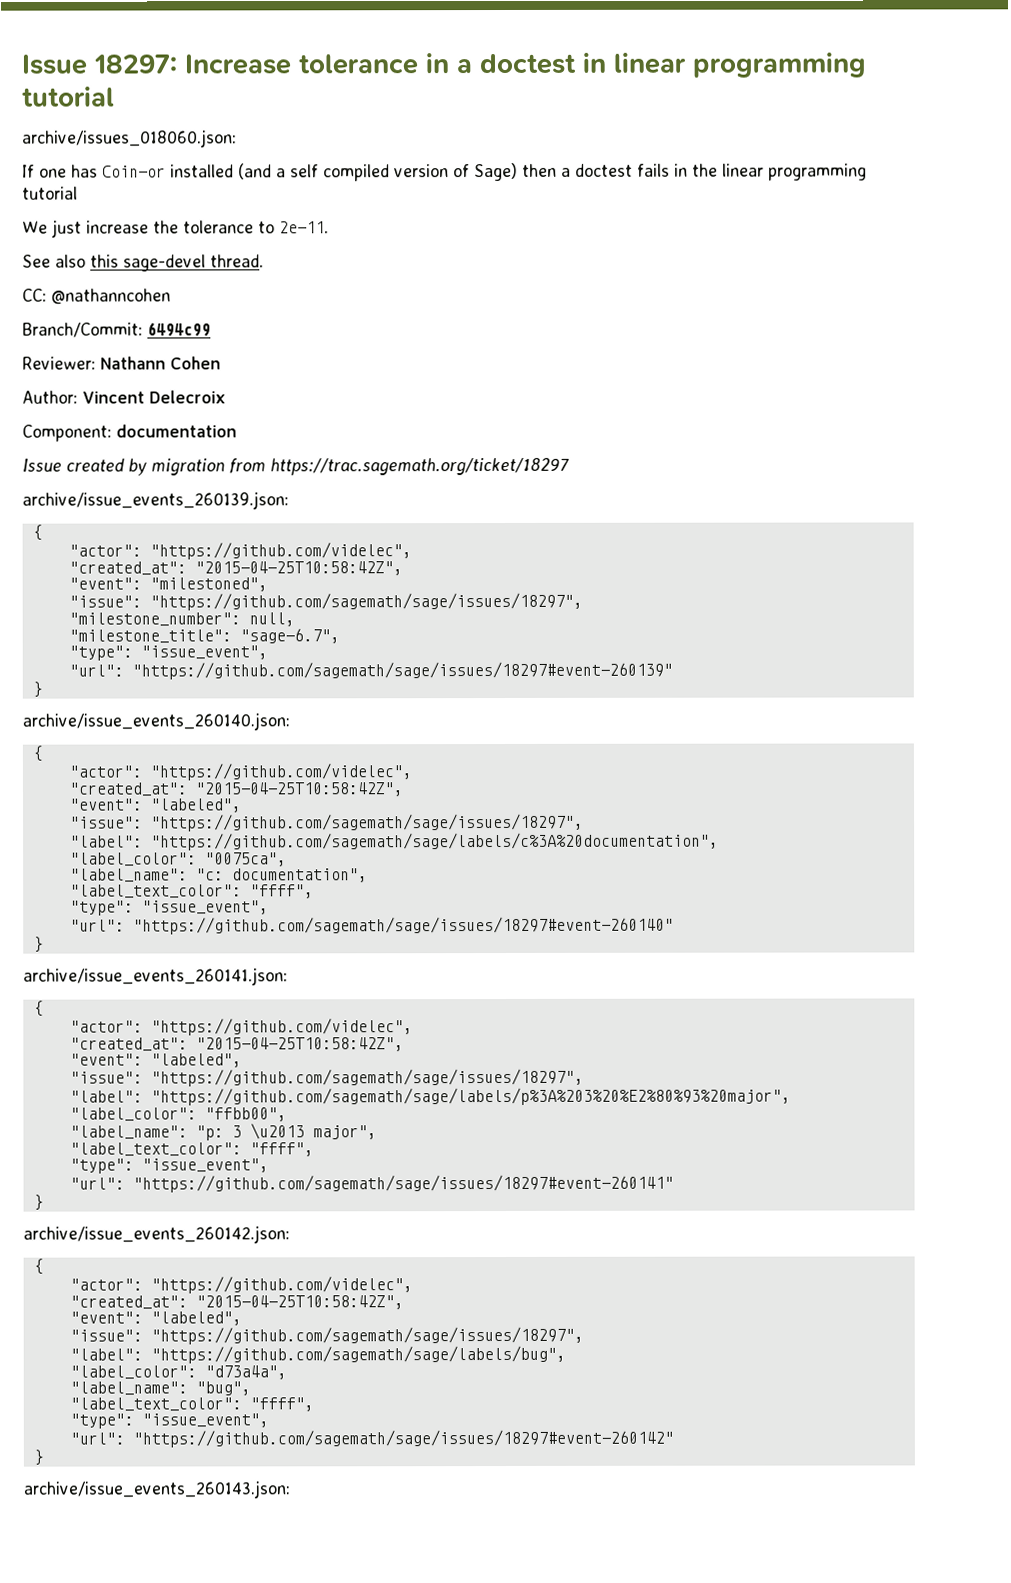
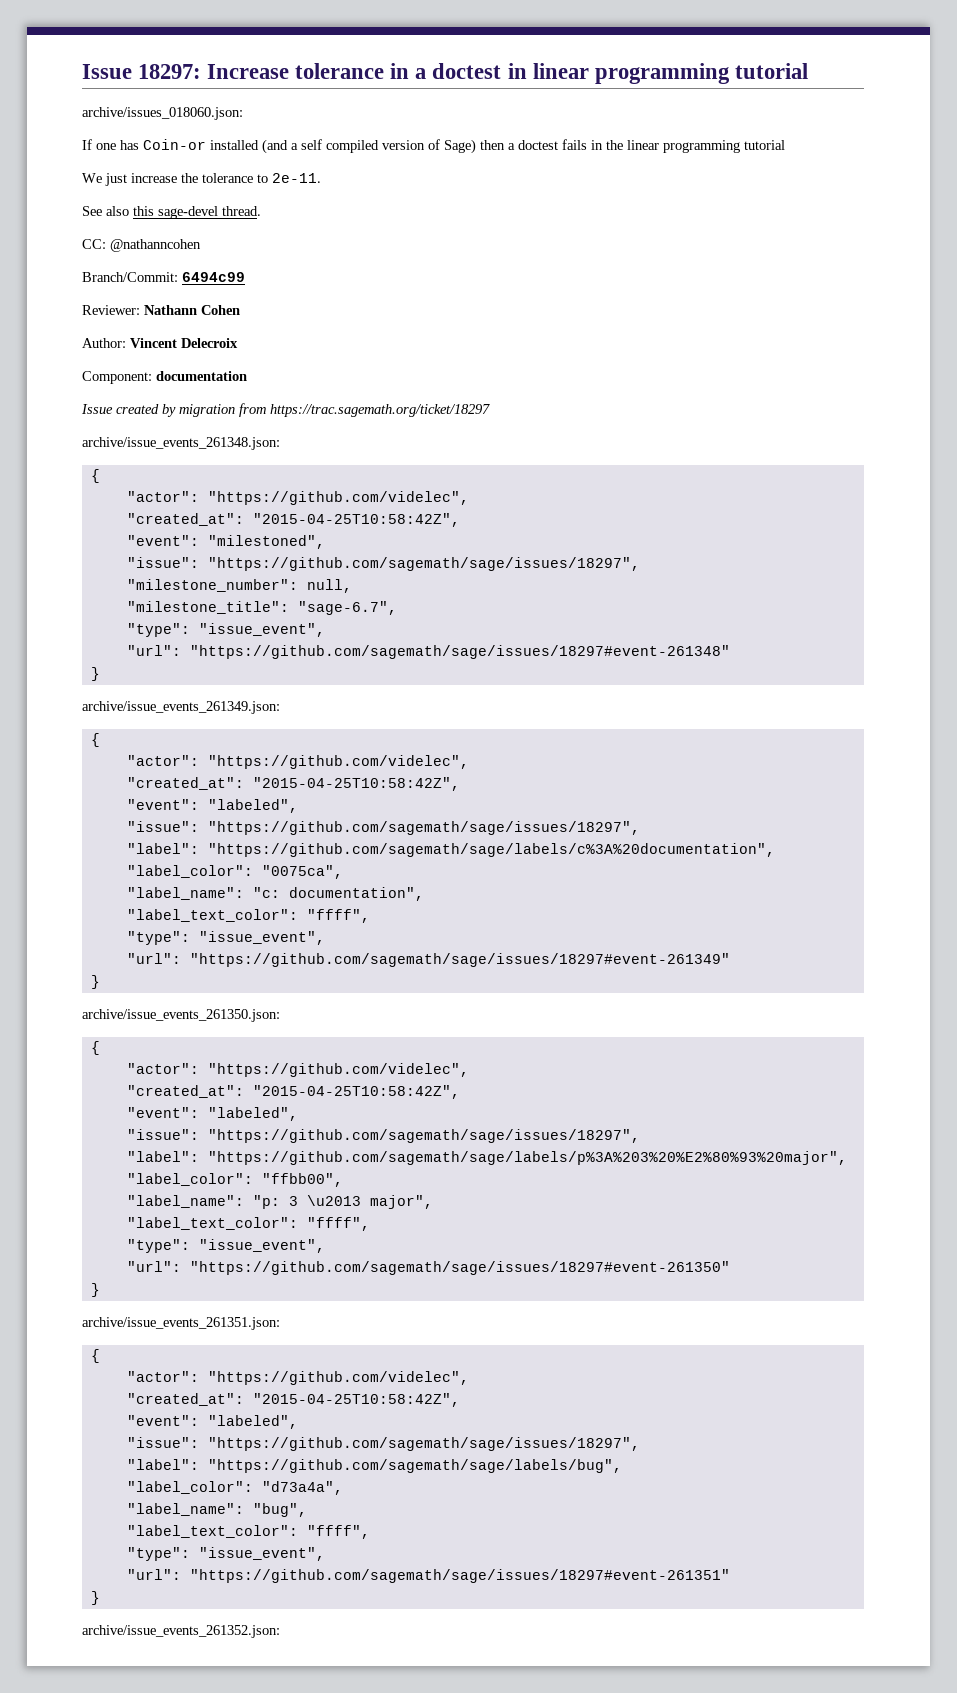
- archive/issue_events_260139.json:
+ archive/issue_events_261348.json:
- "url": "https://github.com/sagemath/sage/issues/18297#event-260139"
+ "url": "https://github.com/sagemath/sage/issues/18297#event-261348"
  }
- archive/issue_events_260140.json:
+ archive/issue_events_261349.json:
- "url": "https://github.com/sagemath/sage/issues/18297#event-260140"
+ "url": "https://github.com/sagemath/sage/issues/18297#event-261349"
  }
- archive/issue_events_260141.json:
+ archive/issue_events_261350.json:
- "url": "https://github.com/sagemath/sage/issues/18297#event-260141"
+ "url": "https://github.com/sagemath/sage/issues/18297#event-261350"
  }
- archive/issue_events_260142.json:
+ archive/issue_events_261351.json:
- "url": "https://github.com/sagemath/sage/issues/18297#event-260142"
+ "url": "https://github.com/sagemath/sage/issues/18297#event-261351"
  }
- archive/issue_events_260143.json:
+ archive/issue_events_261352.json:

